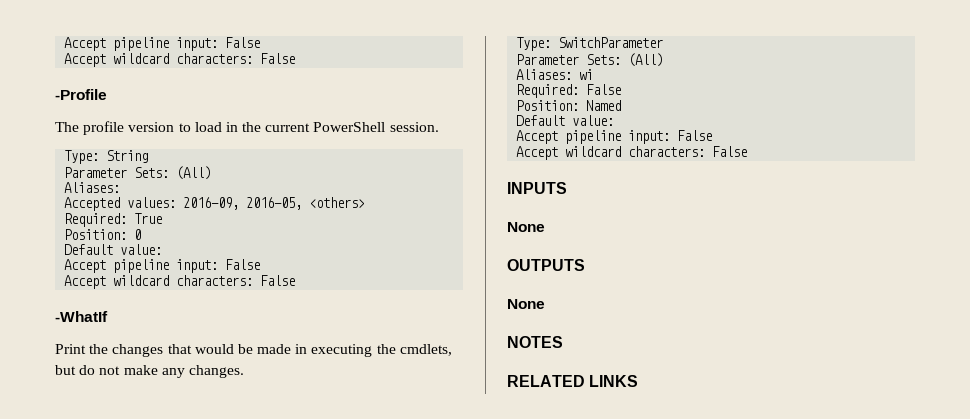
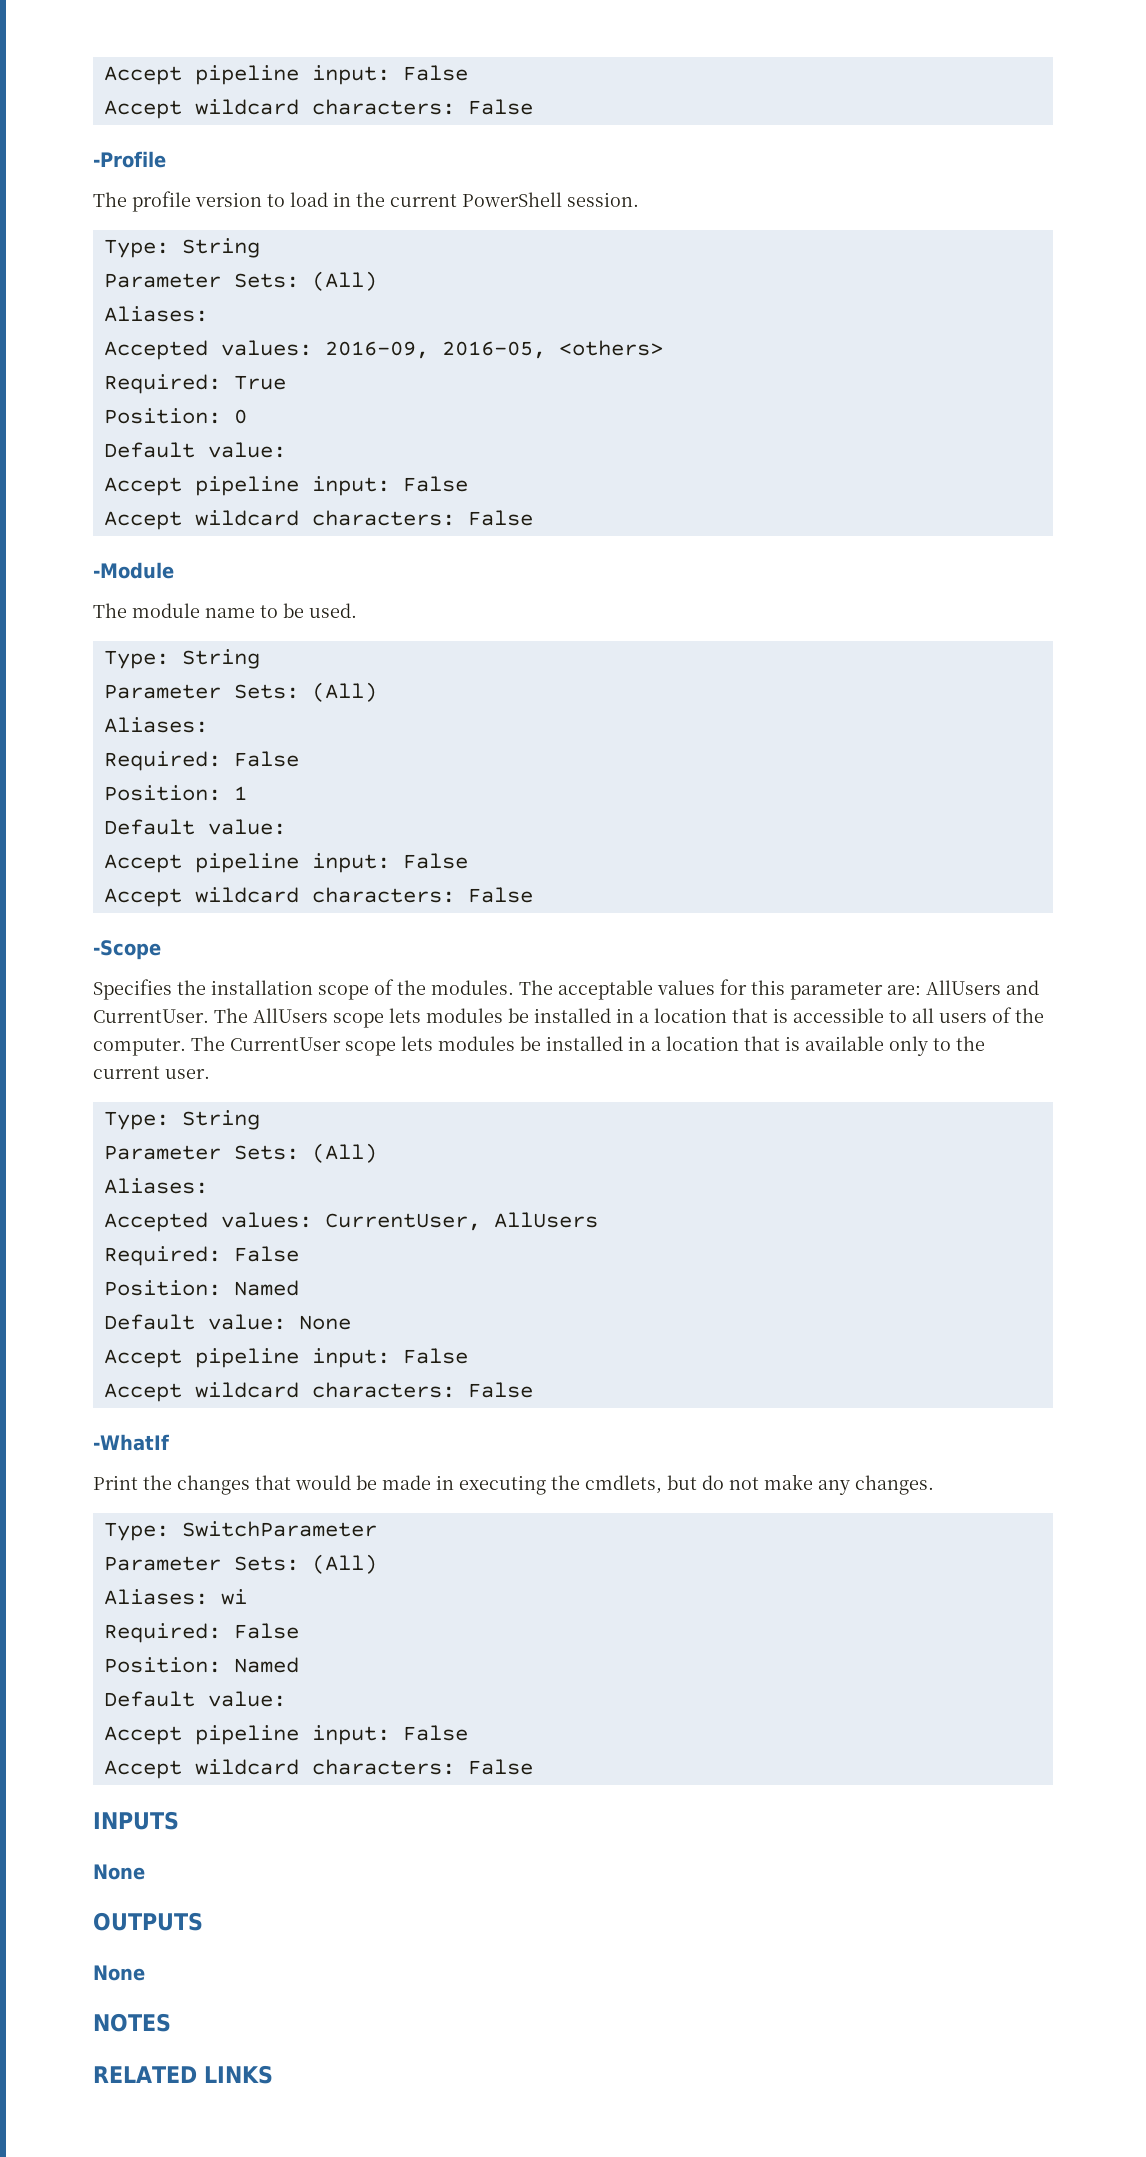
+ -Module
+ The module name to be used.
+ Type: String
+ Parameter Sets: (All)
+ Aliases:
+ Required: False
+ Position: 1
+ Default value:
+ Accept pipeline input: False
+ Accept wildcard characters: False
+ -Scope
+ Specifies the installation scope of the modules. The acceptable values for this parameter are: AllUsers and CurrentUser. The AllUsers scope lets modules be installed in a location that is accessible to all users of the computer. The CurrentUser scope lets modules be installed in a location that is available only to the current user.
+ Type: String
+ Parameter Sets: (All)
+ Aliases:
+ Accepted values: CurrentUser, AllUsers
+ Required: False
+ Position: Named
+ Default value: None
+ Accept pipeline input: False
+ Accept wildcard characters: False

